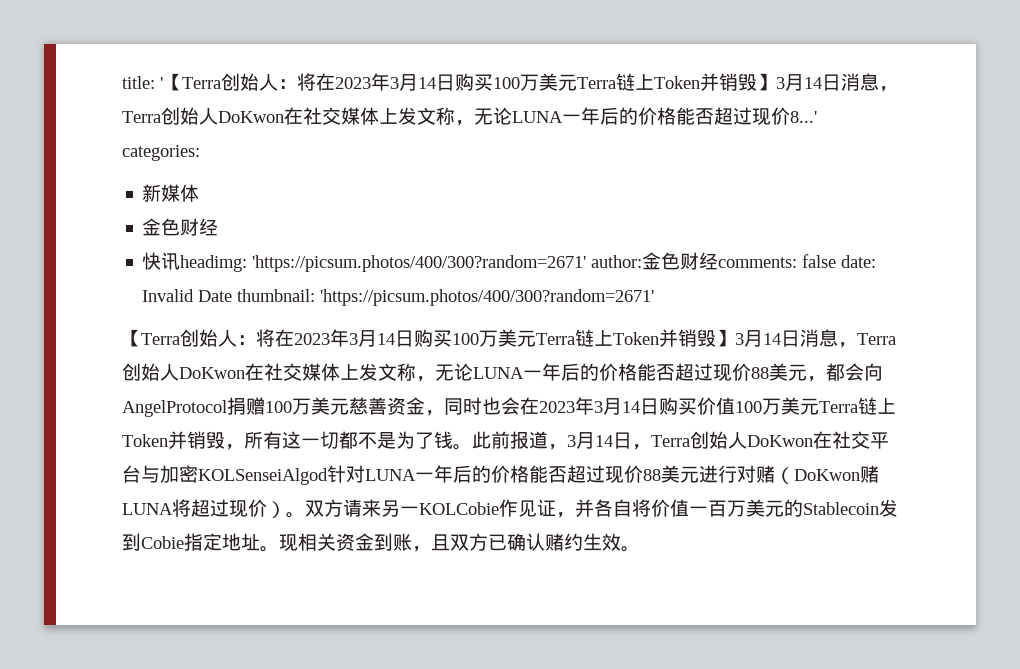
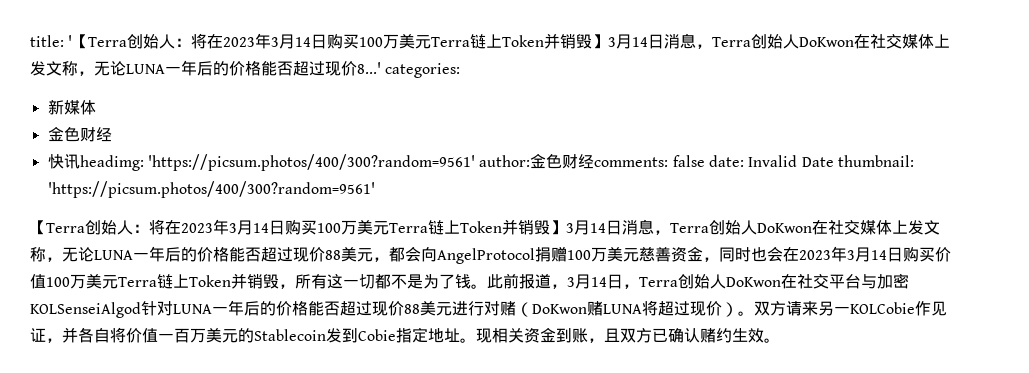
- 快讯headimg: 'https://picsum.photos/400/300?random=2671' author:金色财经comments: false date: Invalid Date thumbnail: 'https://picsum.photos/400/300?random=2671'
+ 快讯headimg: 'https://picsum.photos/400/300?random=9561' author:金色财经comments: false date: Invalid Date thumbnail: 'https://picsum.photos/400/300?random=9561'

